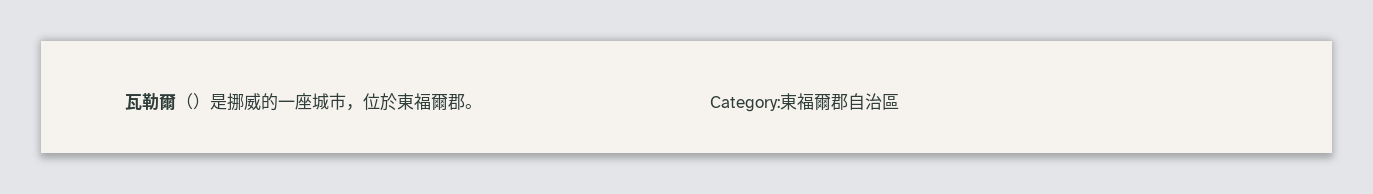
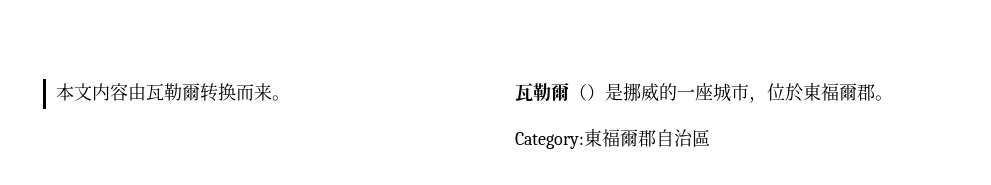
+ 本文内容由瓦勒爾转换而来。

